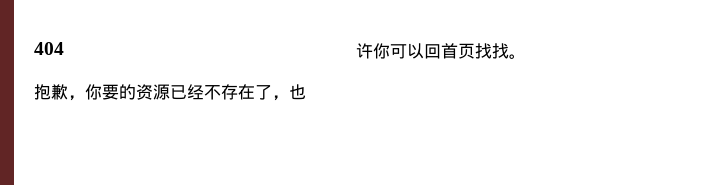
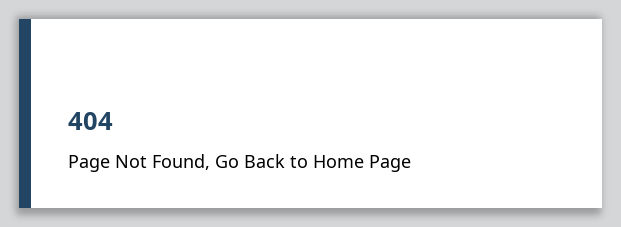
- 抱歉，你要的资源已经不存在了，也许你可以回首页找找。
+ Page Not Found, Go Back to Home Page

